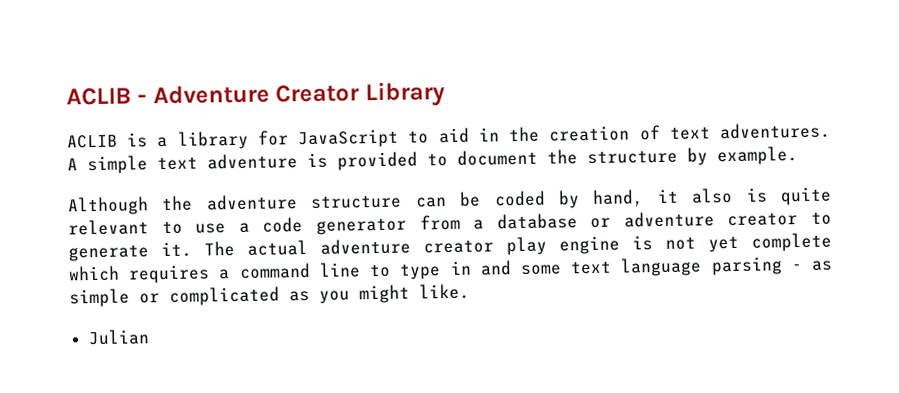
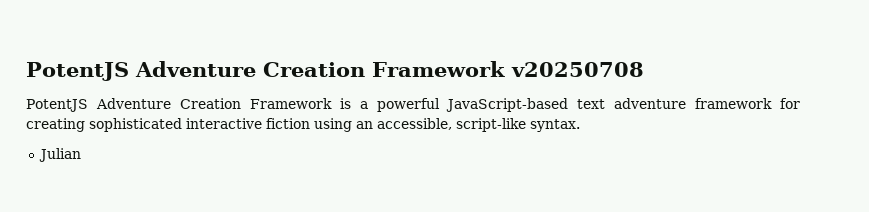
- ACLIB - Adventure Creator Library
- ACLIB is a library for JavaScript to aid in the creation of text adventures. A simple text adventure is provided to document the structure by example.
- Although the adventure structure can be coded by hand, it also is quite relevant to use a code generator from a database or adventure creator to generate it. The actual adventure creator play engine is not yet complete which requires a command line to type in and some text language parsing - as simple or complicated as you might like.
+ PotentJS Adventure Creation Framework v20250708
+ PotentJS Adventure Creation Framework is a powerful JavaScript-based text adventure framework for creating sophisticated interactive fiction using an accessible, script-like syntax.

